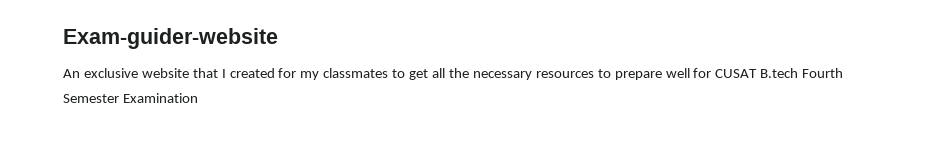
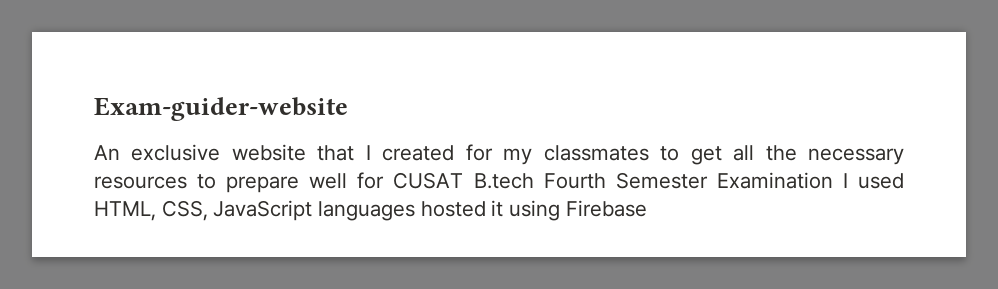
- An exclusive website that I created for my classmates to get all the necessary resources to prepare well for CUSAT B.tech Fourth Semester Examination
+ An exclusive website that I created for my classmates to get all the necessary resources to prepare well for CUSAT B.tech Fourth Semester Examination I used HTML, CSS, JavaScript languages hosted it using Firebase

